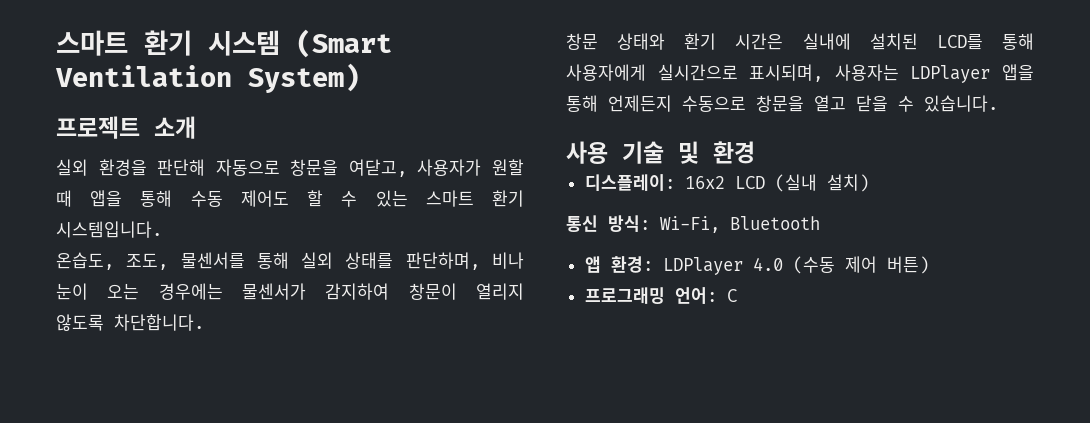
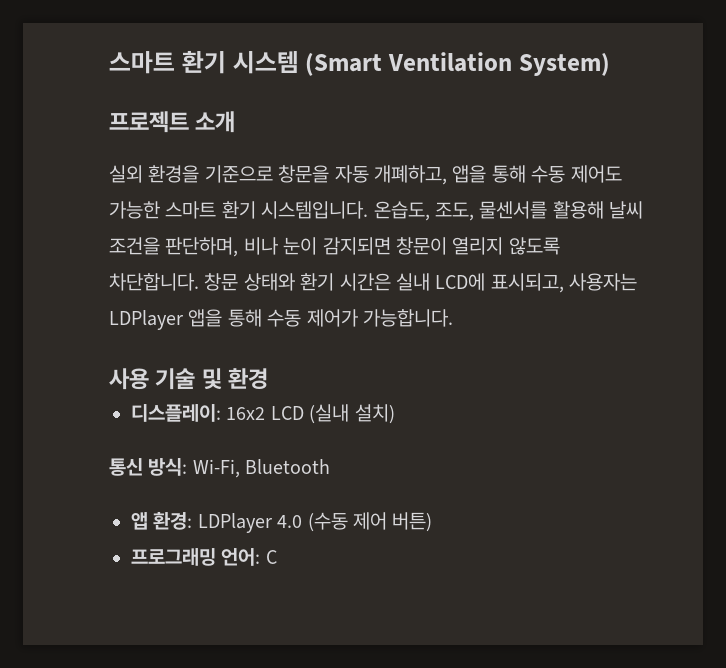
- 실외 환경을 판단해 자동으로 창문을 여닫고, 사용자가 원할 때 앱을 통해 수동 제어도 할 수 있는 스마트 환기 시스템입니다.
- 온습도, 조도, 물센서를 통해 실외 상태를 판단하며, 비나 눈이 오는 경우에는 물센서가 감지하여 창문이 열리지 않도록 차단합니다.
- 창문 상태와 환기 시간은 실내에 설치된 LCD를 통해 사용자에게 실시간으로 표시되며, 사용자는 LDPlayer 앱을 통해 언제든지 수동으로 창문을 열고 닫을 수 있습니다.
+ 실외 환경을 기준으로 창문을 자동 개폐하고, 앱을 통해 수동 제어도 가능한 스마트 환기 시스템입니다. 온습도, 조도, 물센서를 활용해 날씨 조건을 판단하며, 비나 눈이 감지되면 창문이 열리지 않도록 차단합니다. 창문 상태와 환기 시간은 실내 LCD에 표시되고, 사용자는 LDPlayer 앱을 통해 수동 제어가 가능합니다.

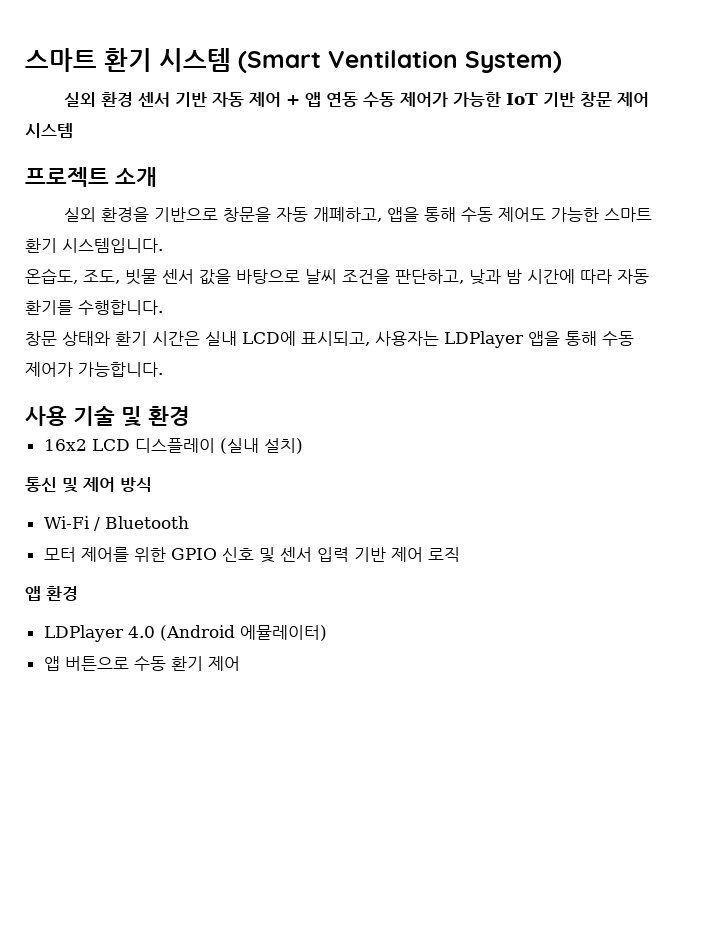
+ 실외 환경 센서 기반 자동 제어 + 앱 연동 수동 제어가 가능한 IoT 기반 창문 제어 시스템
- 실외 환경을 기준으로 창문을 자동 개폐하고, 앱을 통해 수동 제어도 가능한 스마트 환기 시스템입니다. 온습도, 조도, 물센서를 활용해 날씨 조건을 판단하며, 비나 눈이 감지되면 창문이 열리지 않도록 차단합니다. 창문 상태와 환기 시간은 실내 LCD에 표시되고, 사용자는 LDPlayer 앱을 통해 수동 제어가 가능합니다.
+ 실외 환경을 기반으로 창문을 자동 개폐하고, 앱을 통해 수동 제어도 가능한 스마트 환기 시스템입니다.
+ 온습도, 조도, 빗물 센서 값을 바탕으로 날씨 조건을 판단하고, 낮과 밤 시간에 따라 자동 환기를 수행합니다.
+ 창문 상태와 환기 시간은 실내 LCD에 표시되고, 사용자는 LDPlayer 앱을 통해 수동 제어가 가능합니다.
- 디스플레이: 16x2 LCD (실내 설치)
+ 16x2 LCD 디스플레이 (실내 설치)
- 통신 방식: Wi-Fi, Bluetooth
- 앱 환경: LDPlayer 4.0 (수동 제어 버튼)
- 프로그래밍 언어: C
+ 통신 및 제어 방식
+ Wi-Fi / Bluetooth
+ 모터 제어를 위한 GPIO 신호 및 센서 입력 기반 제어 로직
+ 앱 환경
+ LDPlayer 4.0 (Android 에뮬레이터)
+ 앱 버튼으로 수동 환기 제어

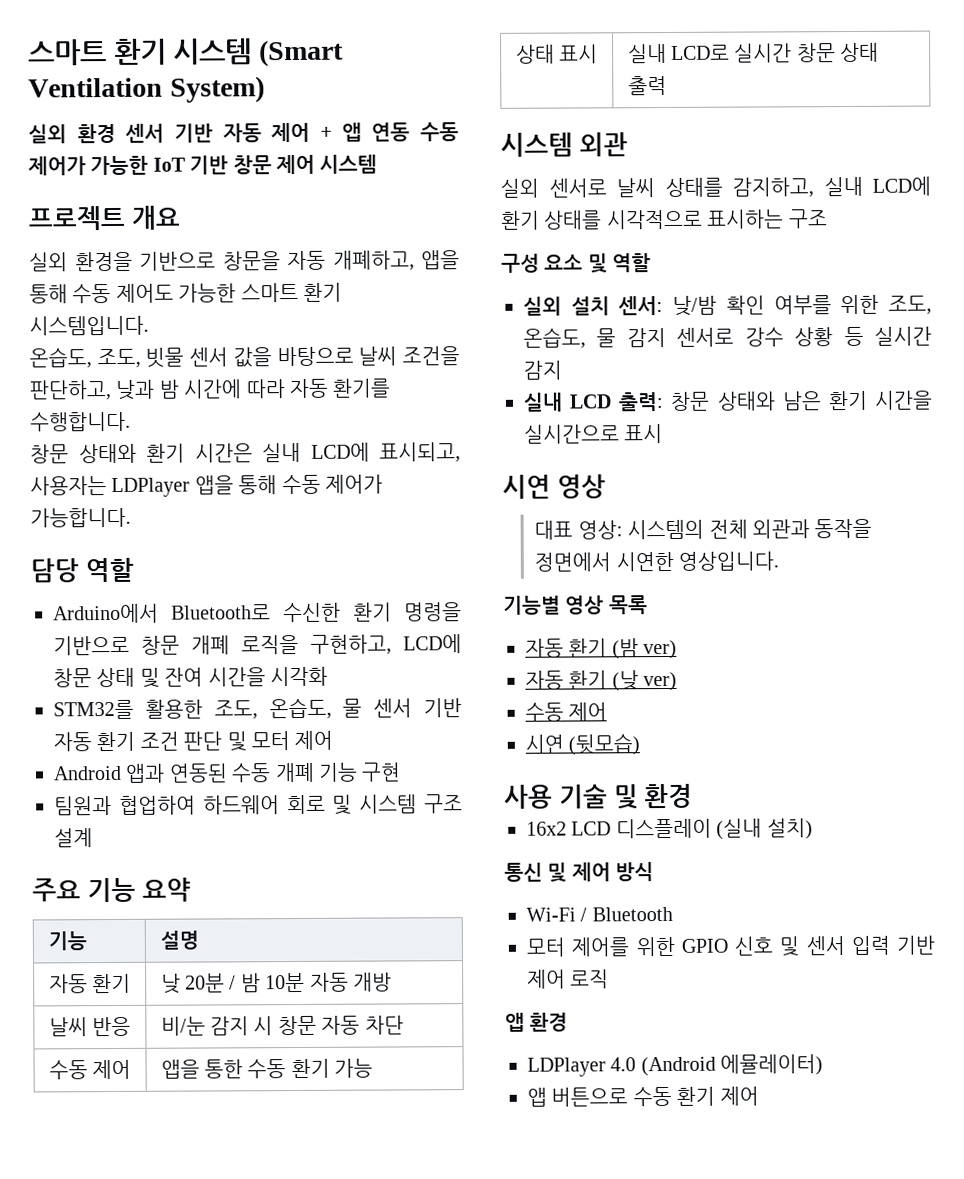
- 프로젝트 소개
+ 프로젝트 개요
+ 담당 역할
+ Arduino에서 Bluetooth로 수신한 환기 명령을 기반으로 창문 개폐 로직을 구현하고, LCD에 창문 상태 및 잔여 시간을 시각화
+ STM32를 활용한 조도, 온습도, 물 센서 기반 자동 환기 조건 판단 및 모터 제어
+ Android 앱과 연동된 수동 개폐 기능 구현
+ 팀원과 협업하여 하드웨어 회로 및 시스템 구조 설계
+ 주요 기능 요약
+ 기능 | 설명
+ 자동 환기 | 낮 20분 / 밤 10분 자동 개방
+ 날씨 반응 | 비/눈 감지 시 창문 자동 차단
+ 수동 제어 | 앱을 통한 수동 환기 가능
+ 상태 표시 | 실내 LCD로 실시간 창문 상태 출력
+ 시스템 외관
+ 실외 센서로 날씨 상태를 감지하고, 실내 LCD에 환기 상태를 시각적으로 표시하는 구조
+ 구성 요소 및 역할
+ 실외 설치 센서: 낮/밤 확인 여부를 위한 조도, 온습도, 물 감지 센서로 강수 상황 등 실시간 감지
+ 실내 LCD 출력: 창문 상태와 남은 환기 시간을 실시간으로 표시
+ 시연 영상
+ 대표 영상: 시스템의 전체 외관과 동작을 정면에서 시연한 영상입니다.
+ 기능별 영상 목록
+ 자동 환기 (밤 ver)
+ 자동 환기 (낮 ver)
+ 수동 제어
+ 시연 (뒷모습)

